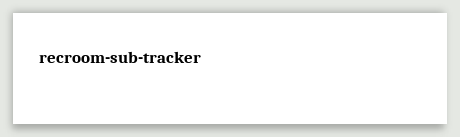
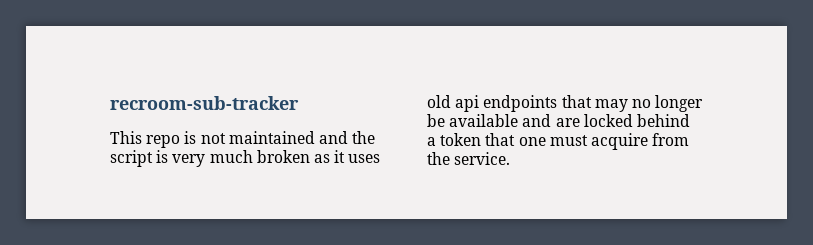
+ This repo is not maintained and the script is very much broken as it uses old api endpoints that may no longer be available and are locked behind a token that one must acquire from the service.

